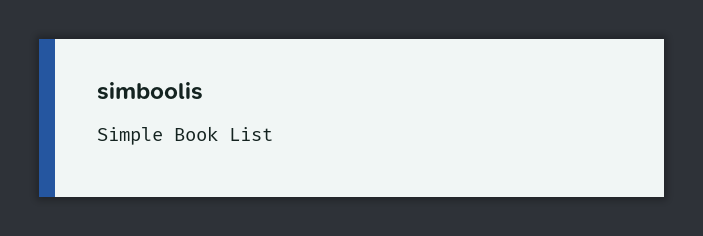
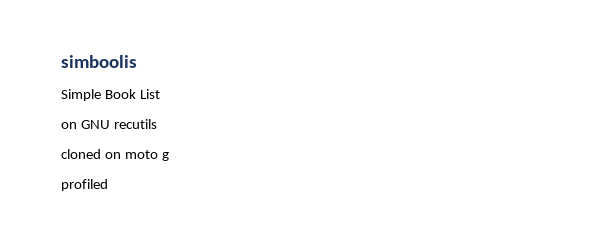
+ on GNU recutils
+ cloned on moto g
+ profiled

